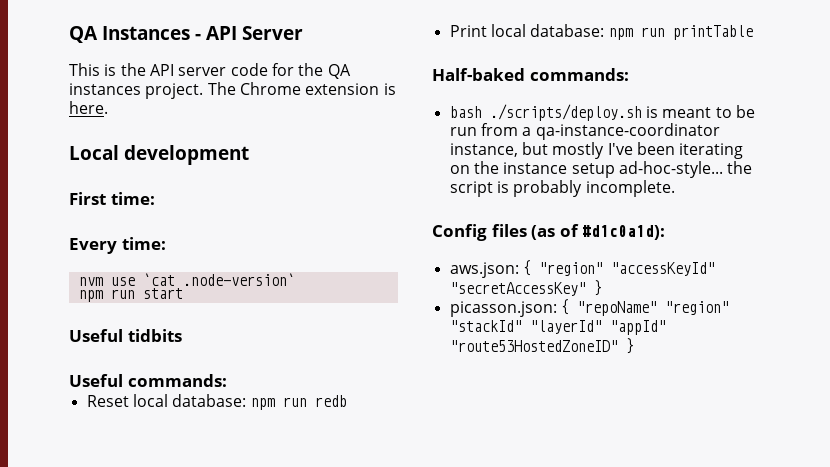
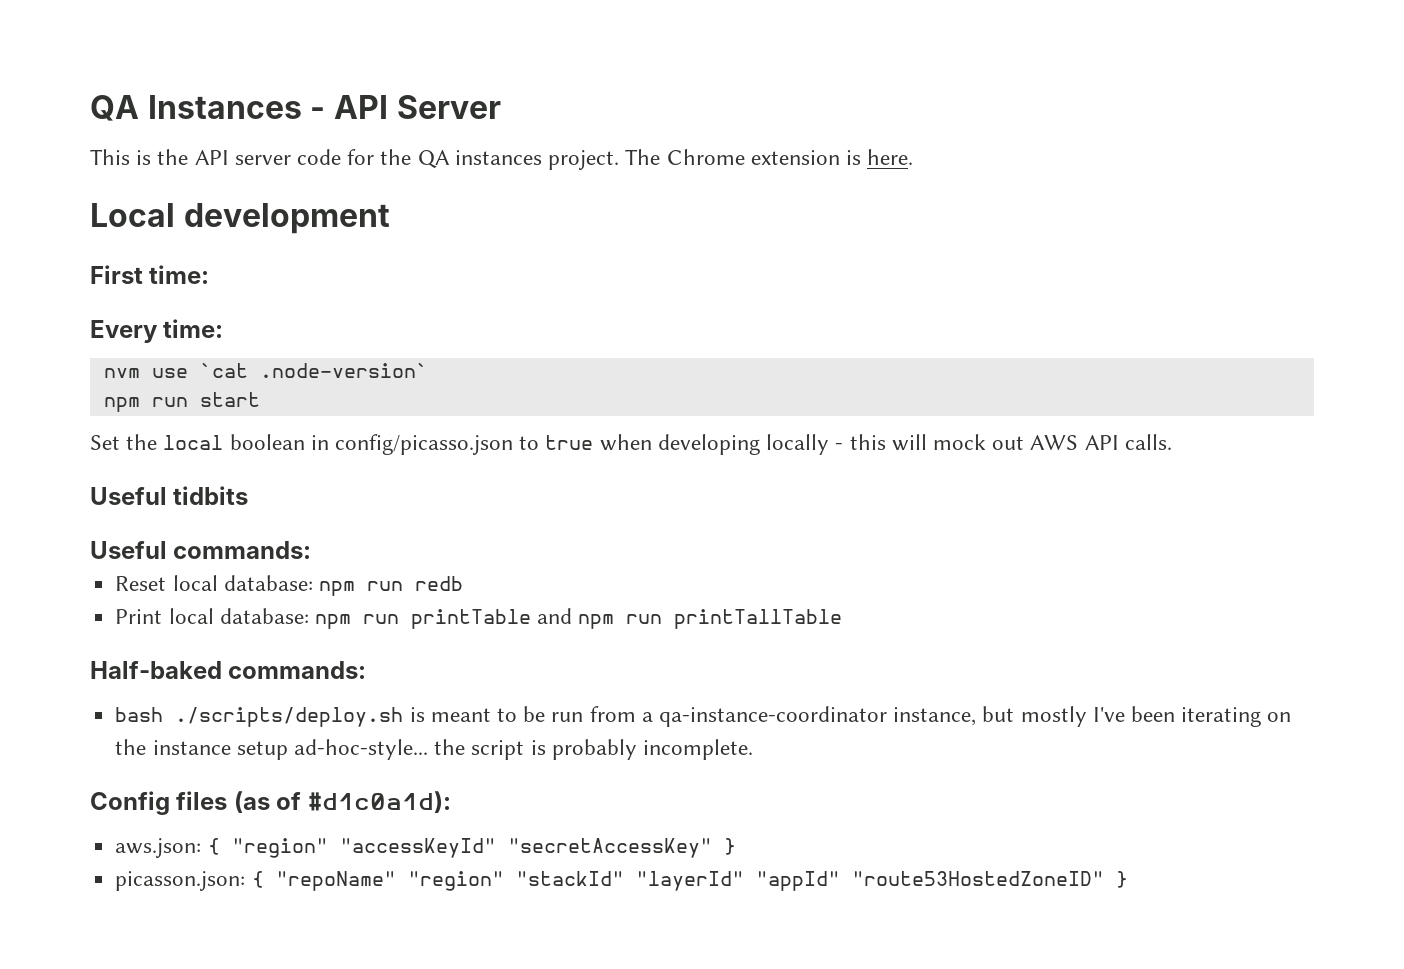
+ Set the local boolean in config/picasso.json to true when developing locally - this will mock out AWS API calls.
- Print local database: npm run printTable
+ Print local database: npm run printTable and npm run printTallTable

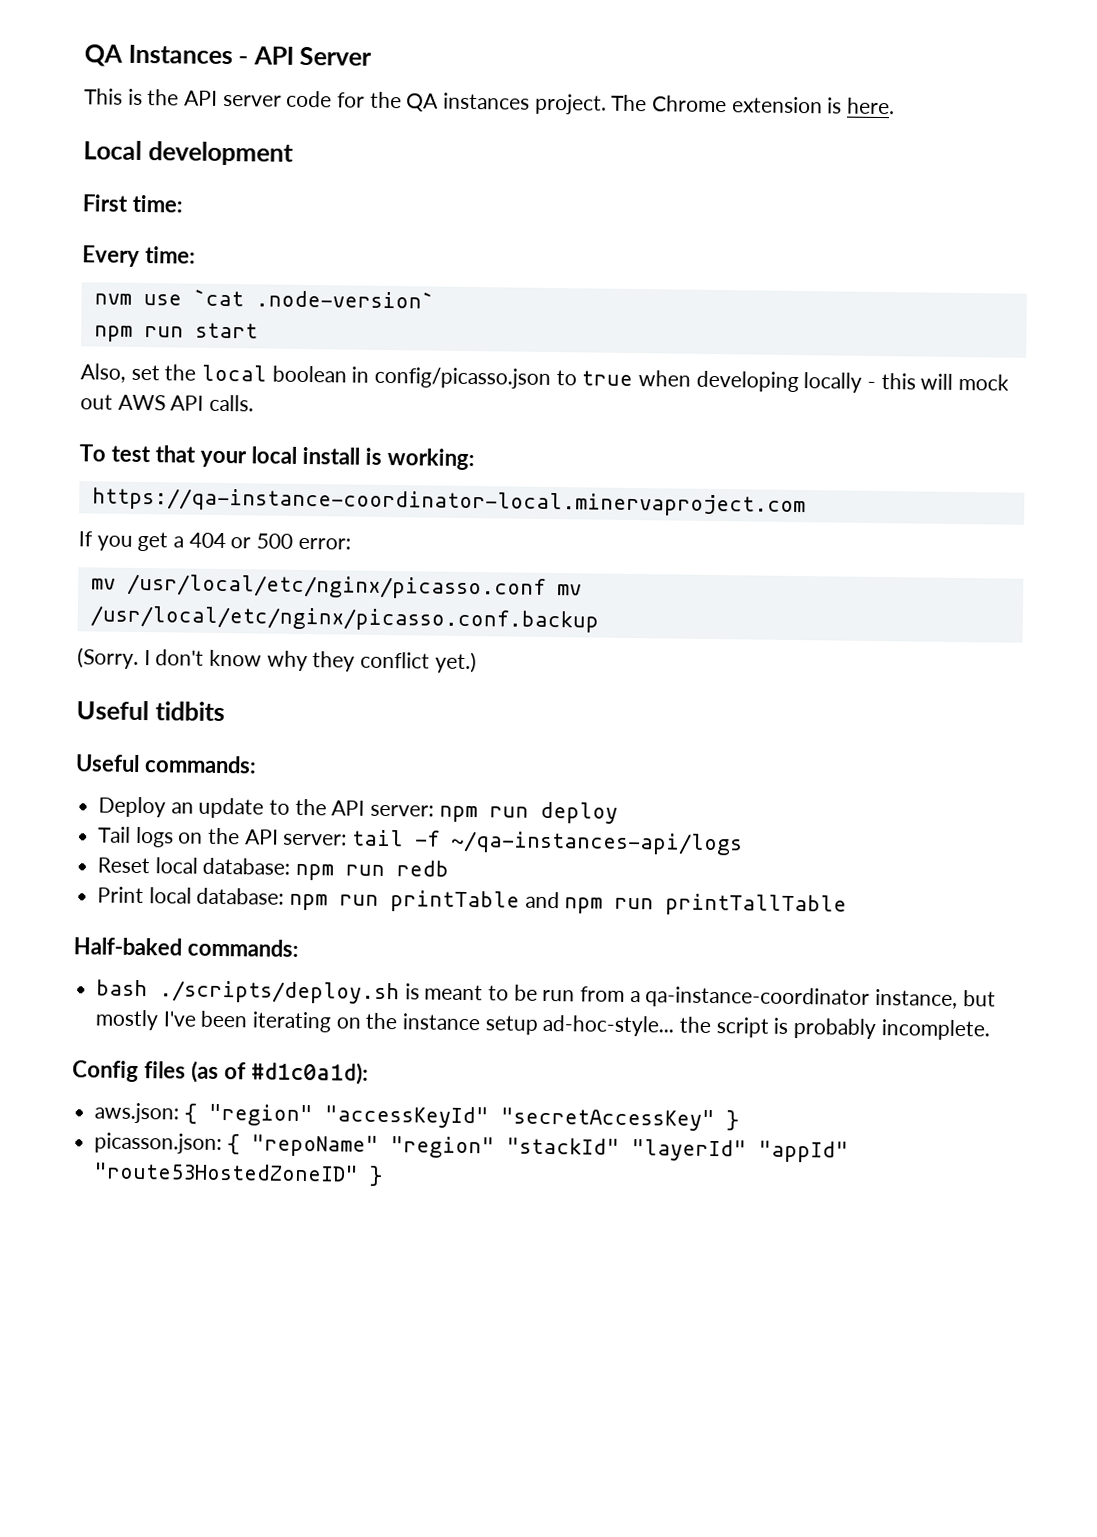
- Set the local boolean in config/picasso.json to true when developing locally - this will mock out AWS API calls.
+ Also, set the local boolean in config/picasso.json to true when developing locally - this will mock out AWS API calls.
+ To test that your local install is working:
+ https://qa-instance-coordinator-local.minervaproject.com
+ If you get a 404 or 500 error:
+ mv /usr/local/etc/nginx/picasso.conf mv /usr/local/etc/nginx/picasso.conf.backup
+ (Sorry. I don't know why they conflict yet.)
  Useful tidbits
  Useful commands:
+ Deploy an update to the API server: npm run deploy
+ Tail logs on the API server: tail -f ~/qa-instances-api/logs

